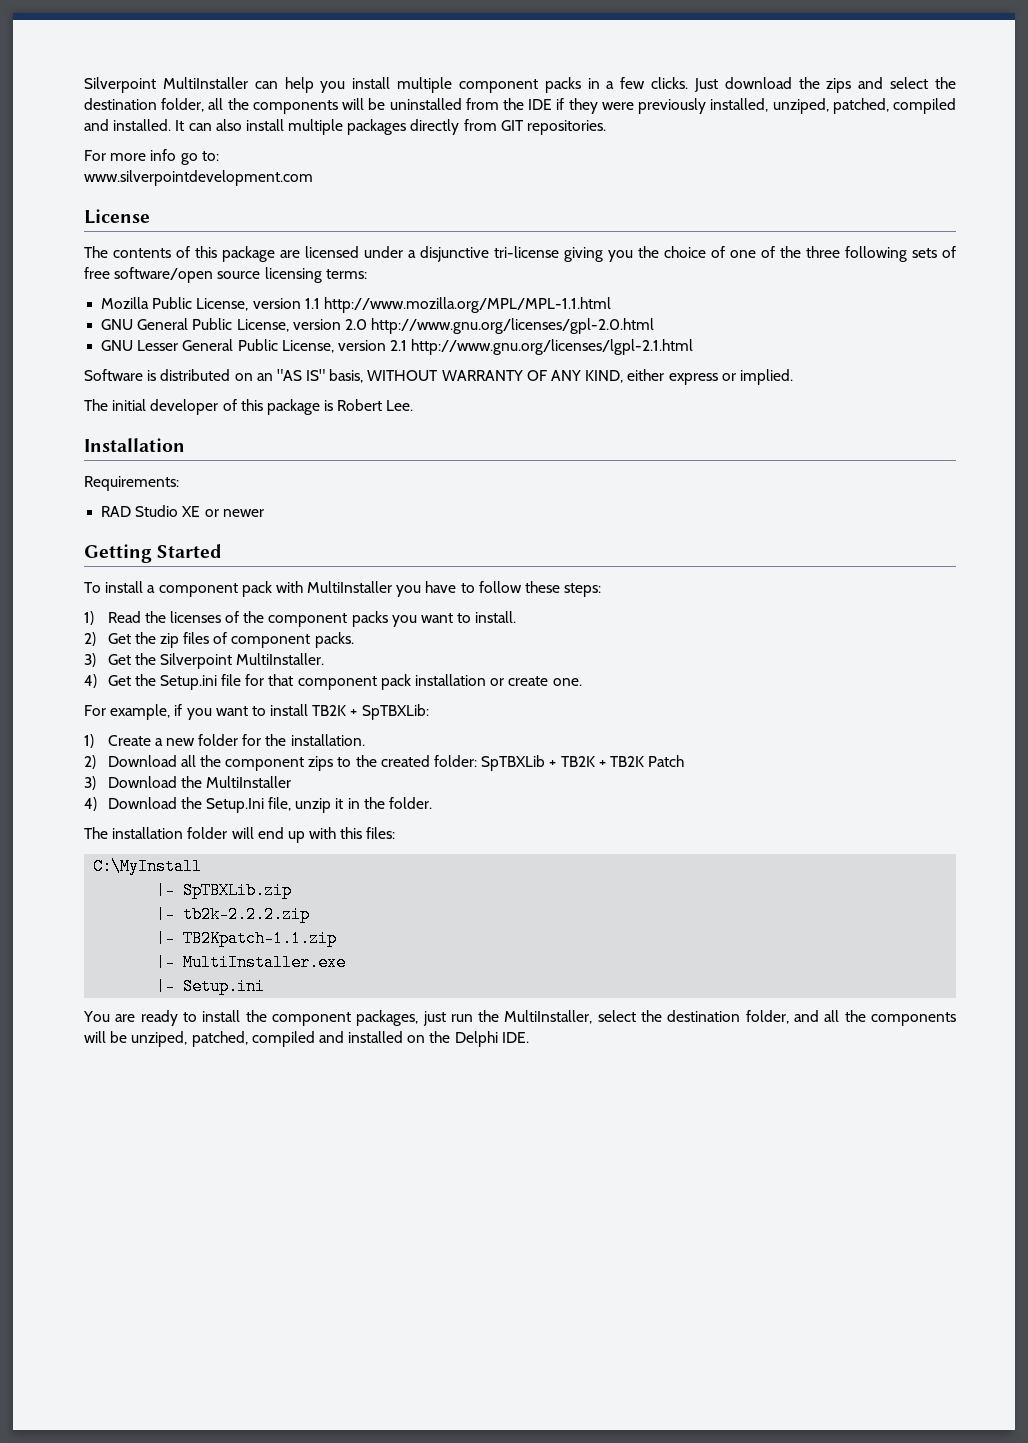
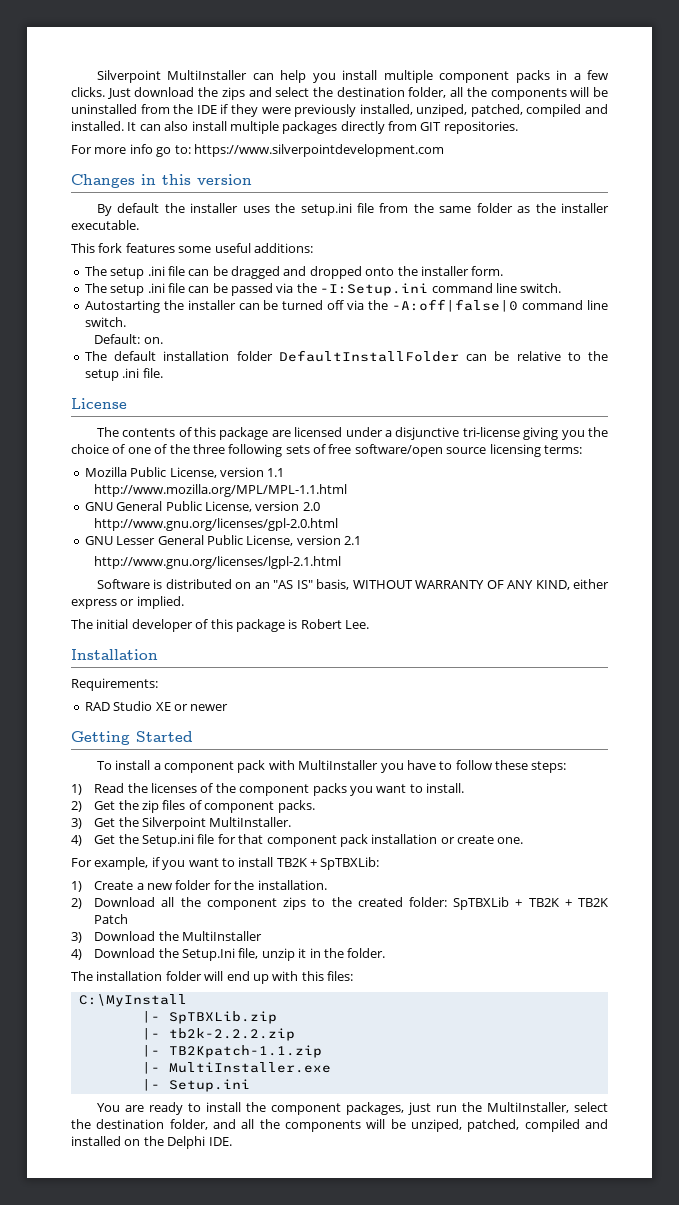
- For more info go to:
- www.silverpointdevelopment.com
+ For more info go to: https://www.silverpointdevelopment.com
+ Changes in this version
+ By default the installer uses the setup.ini file from the same folder as the installer executable.
+ This fork features some useful additions:
+ The setup .ini file can be dragged and dropped onto the installer form.
+ The setup .ini file can be passed via the -I:Setup.ini command line switch.
+ Autostarting the installer can be turned off via the -A:off|false|0 command line switch.
+ Default: on.
+ The default installation folder DefaultInstallFolder can be relative to the setup .ini file.
- Mozilla Public License, version 1.1 http://www.mozilla.org/MPL/MPL-1.1.html
+ Mozilla Public License, version 1.1
+ http://www.mozilla.org/MPL/MPL-1.1.html
- GNU General Public License, version 2.0 http://www.gnu.org/licenses/gpl-2.0.html
+ GNU General Public License, version 2.0
+ http://www.gnu.org/licenses/gpl-2.0.html
- GNU Lesser General Public License, version 2.1 http://www.gnu.org/licenses/lgpl-2.1.html
+ GNU Lesser General Public License, version 2.1
+ http://www.gnu.org/licenses/lgpl-2.1.html

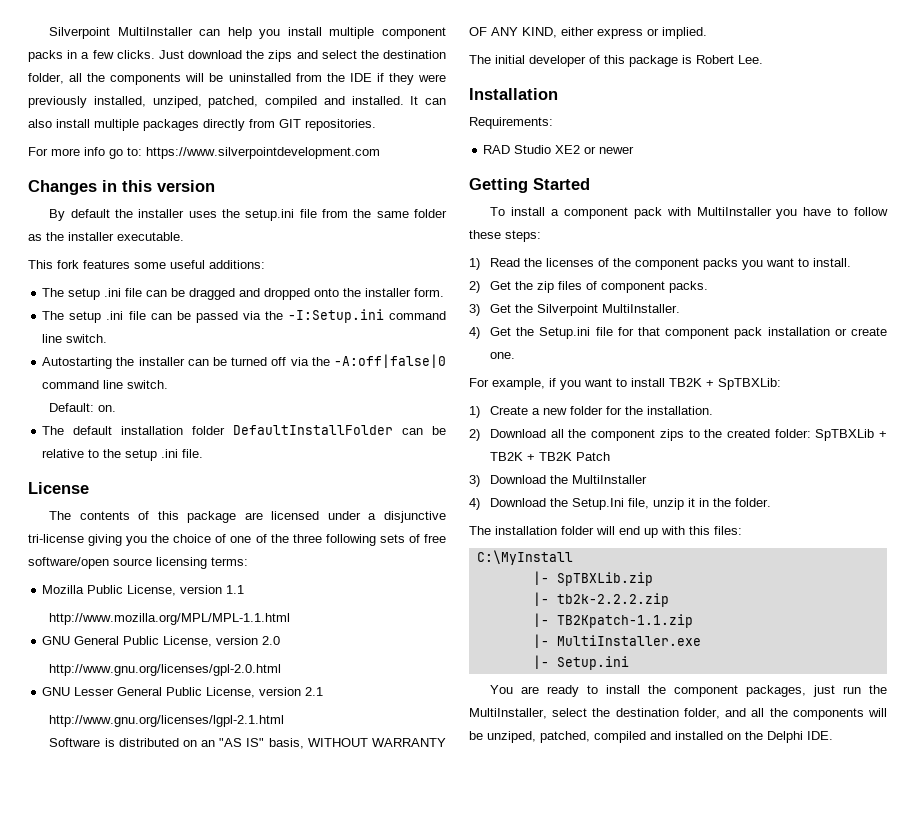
- RAD Studio XE or newer
+ RAD Studio XE2 or newer

